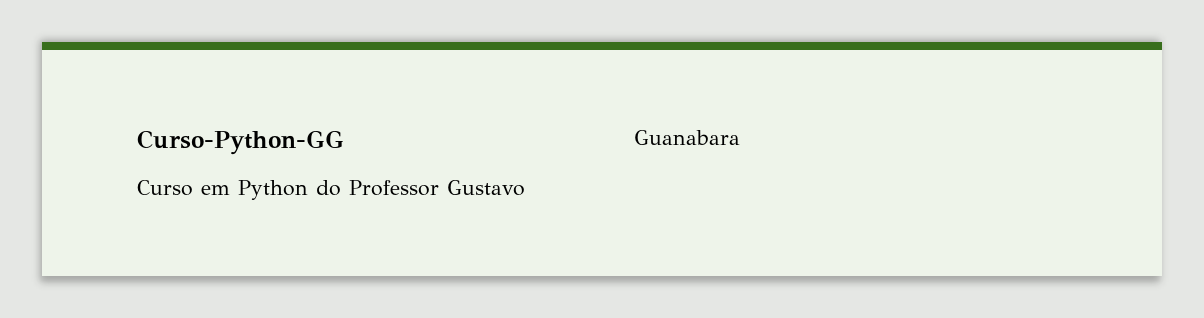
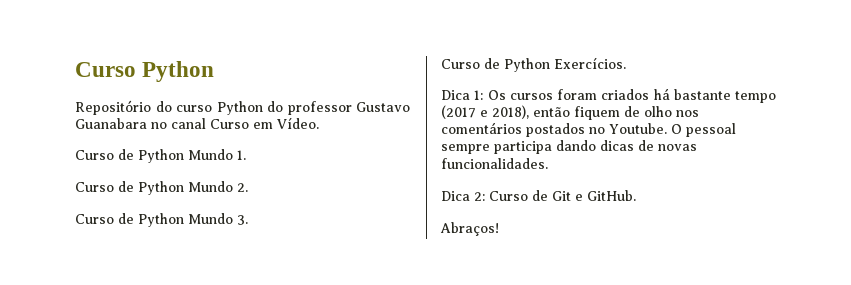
- Curso-Python-GG
- Curso em Python do Professor Gustavo Guanabara
+ Curso Python
+ Repositório do curso Python do professor Gustavo Guanabara no canal Curso em Vídeo.
+ Curso de Python Mundo 1.
+ Curso de Python Mundo 2.
+ Curso de Python Mundo 3.
+ Curso de Python Exercícios.
+ Dica 1: Os cursos foram criados há bastante tempo (2017 e 2018), então fiquem de olho nos comentários postados no Youtube. O pessoal sempre participa dando dicas de novas funcionalidades.
+ Dica 2: Curso de Git e GitHub.
+ Abraços!

